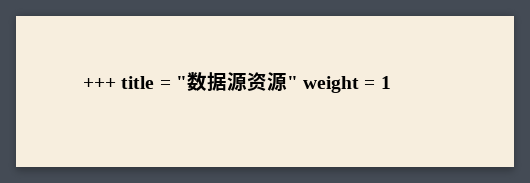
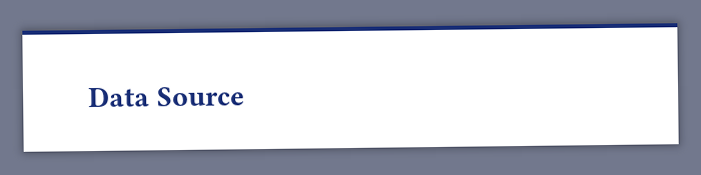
- +++ title = "数据源资源" weight = 1
+ Data Source

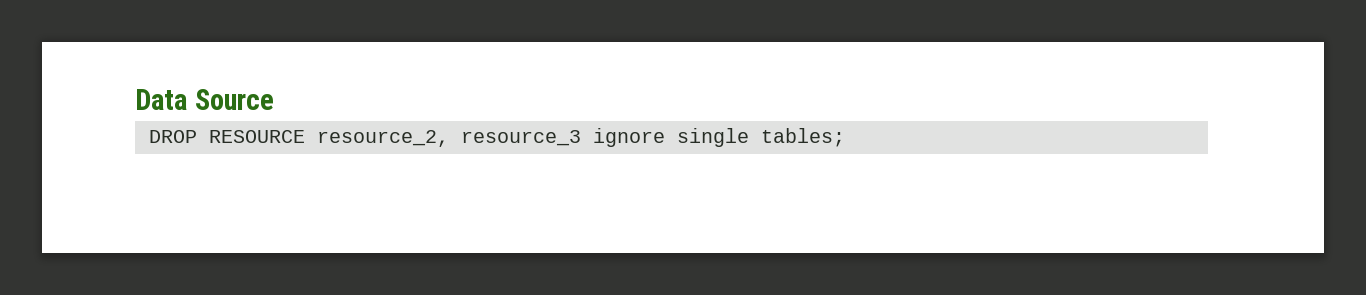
+ DROP RESOURCE resource_2, resource_3 ignore single tables;

